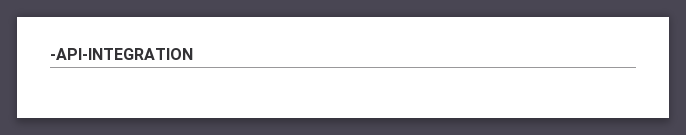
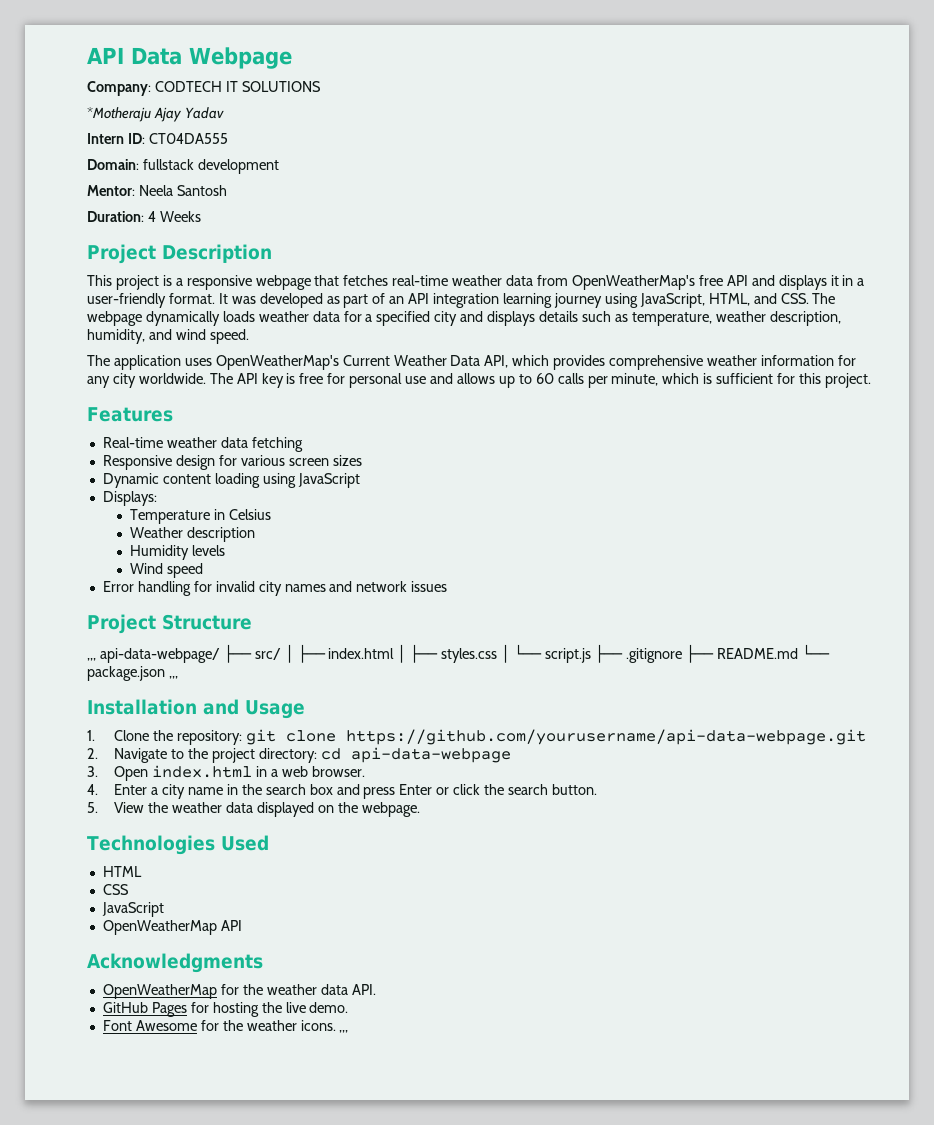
- -API-INTEGRATION
+ API Data Webpage
+ Company: CODTECH IT SOLUTIONS
+ *Motheraju Ajay Yadav
+ Intern ID: CT04DA555
+ Domain: fullstack development
+ Mentor: Neela Santosh
+ Duration: 4 Weeks
+ Project Description
+ This project is a responsive webpage that fetches real-time weather data from OpenWeatherMap's free API and displays it in a user-friendly format. It was developed as part of an API integration learning journey using JavaScript, HTML, and CSS. The webpage dynamically loads weather data for a specified city and displays details such as temperature, weather description, humidity, and wind speed.
+ The application uses OpenWeatherMap's Current Weather Data API, which provides comprehensive weather information for any city worldwide. The API key is free for personal use and allows up to 60 calls per minute, which is sufficient for this project.
+ Features
+ Real-time weather data fetching
+ Responsive design for various screen sizes
+ Dynamic content loading using JavaScript
+ Displays:
+ Temperature in Celsius
+ Weather description
+ Humidity levels
+ Wind speed
+ Error handling for invalid city names and network issues
+ Project Structure
+ ,,, api-data-webpage/ ├── src/ │ ├── index.html │ ├── styles.css │ └── script.js ├── .gitignore ├── README.md └── package.json ,,,
+ Installation and Usage
+ 1. Clone the repository: git clone https://github.com/yourusername/api-data-webpage.git
+ 2. Navigate to the project directory: cd api-data-webpage
+ 3. Open index.html in a web browser.
+ 4. Enter a city name in the search box and press Enter or click the search button.
+ 5. View the weather data displayed on the webpage.
+ Technologies Used
+ HTML
+ CSS
+ JavaScript
+ OpenWeatherMap API
+ Acknowledgments
+ OpenWeatherMap for the weather data API.
+ GitHub Pages for hosting the live demo.
+ Font Awesome for the weather icons. ,,,

